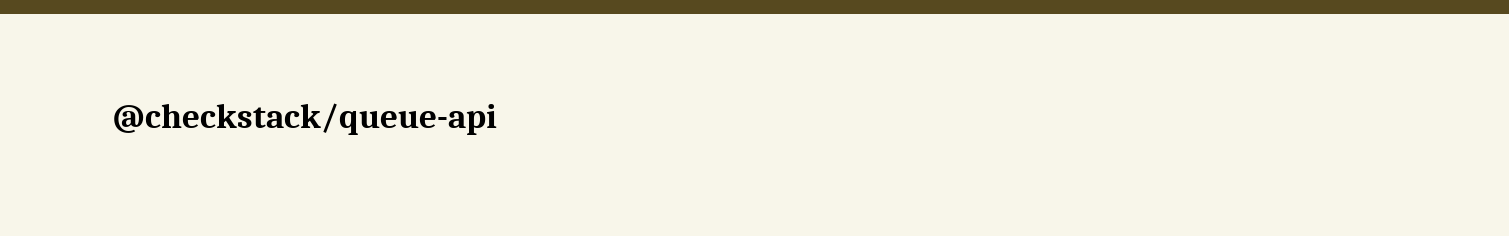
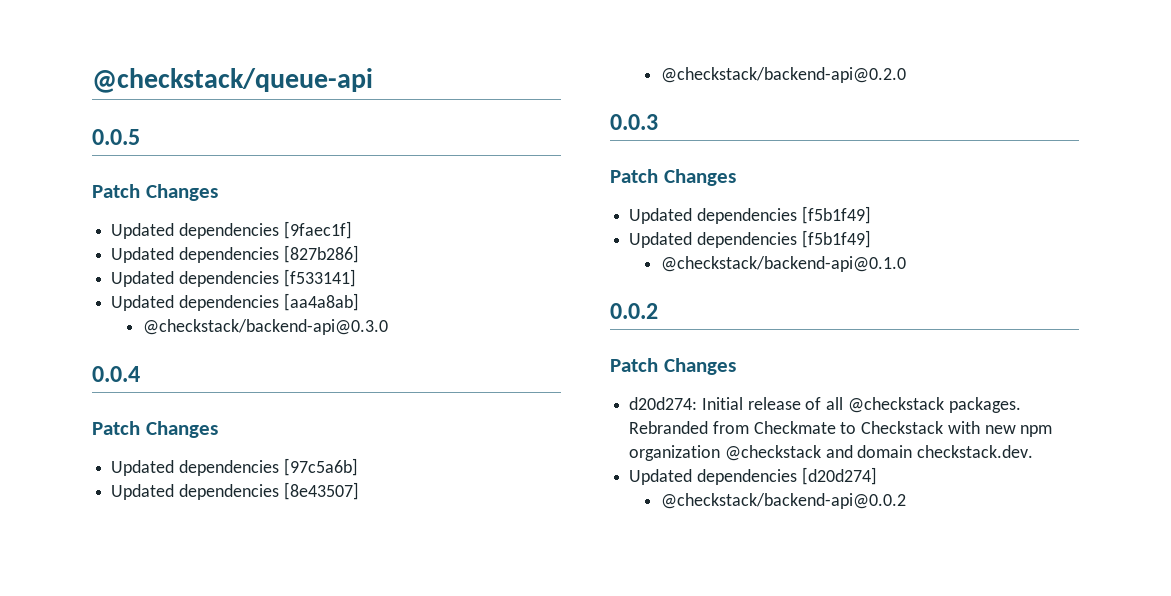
+ 0.0.5
+ Patch Changes
+ Updated dependencies [9faec1f]
+ Updated dependencies [827b286]
+ Updated dependencies [f533141]
+ Updated dependencies [aa4a8ab]
+ @checkstack/backend-api@0.3.0
+ 0.0.4
+ Patch Changes
+ Updated dependencies [97c5a6b]
+ Updated dependencies [8e43507]
+ @checkstack/backend-api@0.2.0
+ 0.0.3
+ Patch Changes
+ Updated dependencies [f5b1f49]
+ Updated dependencies [f5b1f49]
+ @checkstack/backend-api@0.1.0
+ 0.0.2
+ Patch Changes
+ d20d274: Initial release of all @checkstack packages. Rebranded from Checkmate to Checkstack with new npm organization @checkstack and domain checkstack.dev.
+ Updated dependencies [d20d274]
+ @checkstack/backend-api@0.0.2

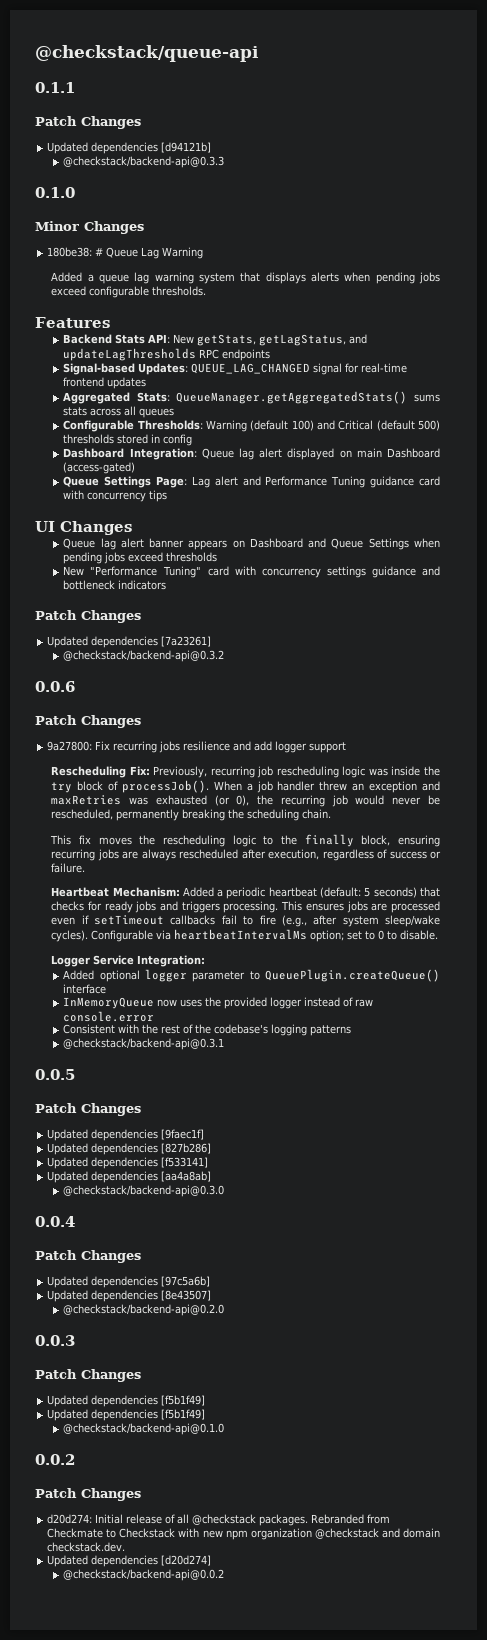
+ 0.1.1
+ Patch Changes
+ Updated dependencies [d94121b]
+ @checkstack/backend-api@0.3.3
+ 0.1.0
+ Minor Changes
+ 180be38: # Queue Lag Warning
+ Added a queue lag warning system that displays alerts when pending jobs exceed configurable thresholds.
+ Features
+ Backend Stats API: New getStats, getLagStatus, and updateLagThresholds RPC endpoints
+ Signal-based Updates: QUEUE_LAG_CHANGED signal for real-time frontend updates
+ Aggregated Stats: QueueManager.getAggregatedStats() sums stats across all queues
+ Configurable Thresholds: Warning (default 100) and Critical (default 500) thresholds stored in config
+ Dashboard Integration: Queue lag alert displayed on main Dashboard (access-gated)
+ Queue Settings Page: Lag alert and Performance Tuning guidance card with concurrency tips
+ UI Changes
+ Queue lag alert banner appears on Dashboard and Queue Settings when pending jobs exceed thresholds
+ New "Performance Tuning" card with concurrency settings guidance and bottleneck indicators
+ Patch Changes
+ Updated dependencies [7a23261]
+ @checkstack/backend-api@0.3.2
+ 0.0.6
+ Patch Changes
+ 9a27800: Fix recurring jobs resilience and add logger support
+ Rescheduling Fix: Previously, recurring job rescheduling logic was inside the try block of processJob(). When a job handler threw an exception and maxRetries was exhausted (or 0), the recurring job would never be rescheduled, permanently breaking the scheduling chain.
+ This fix moves the rescheduling logic to the finally block, ensuring recurring jobs are always rescheduled after execution, regardless of success or failure.
+ Heartbeat Mechanism: Added a periodic heartbeat (default: 5 seconds) that checks for ready jobs and triggers processing. This ensures jobs are processed even if setTimeout callbacks fail to fire (e.g., after system sleep/wake cycles). Configurable via heartbeatIntervalMs option; set to 0 to disable.
+ Logger Service Integration:
+ Added optional logger parameter to QueuePlugin.createQueue() interface
+ InMemoryQueue now uses the provided logger instead of raw console.error
+ Consistent with the rest of the codebase's logging patterns
+ @checkstack/backend-api@0.3.1

